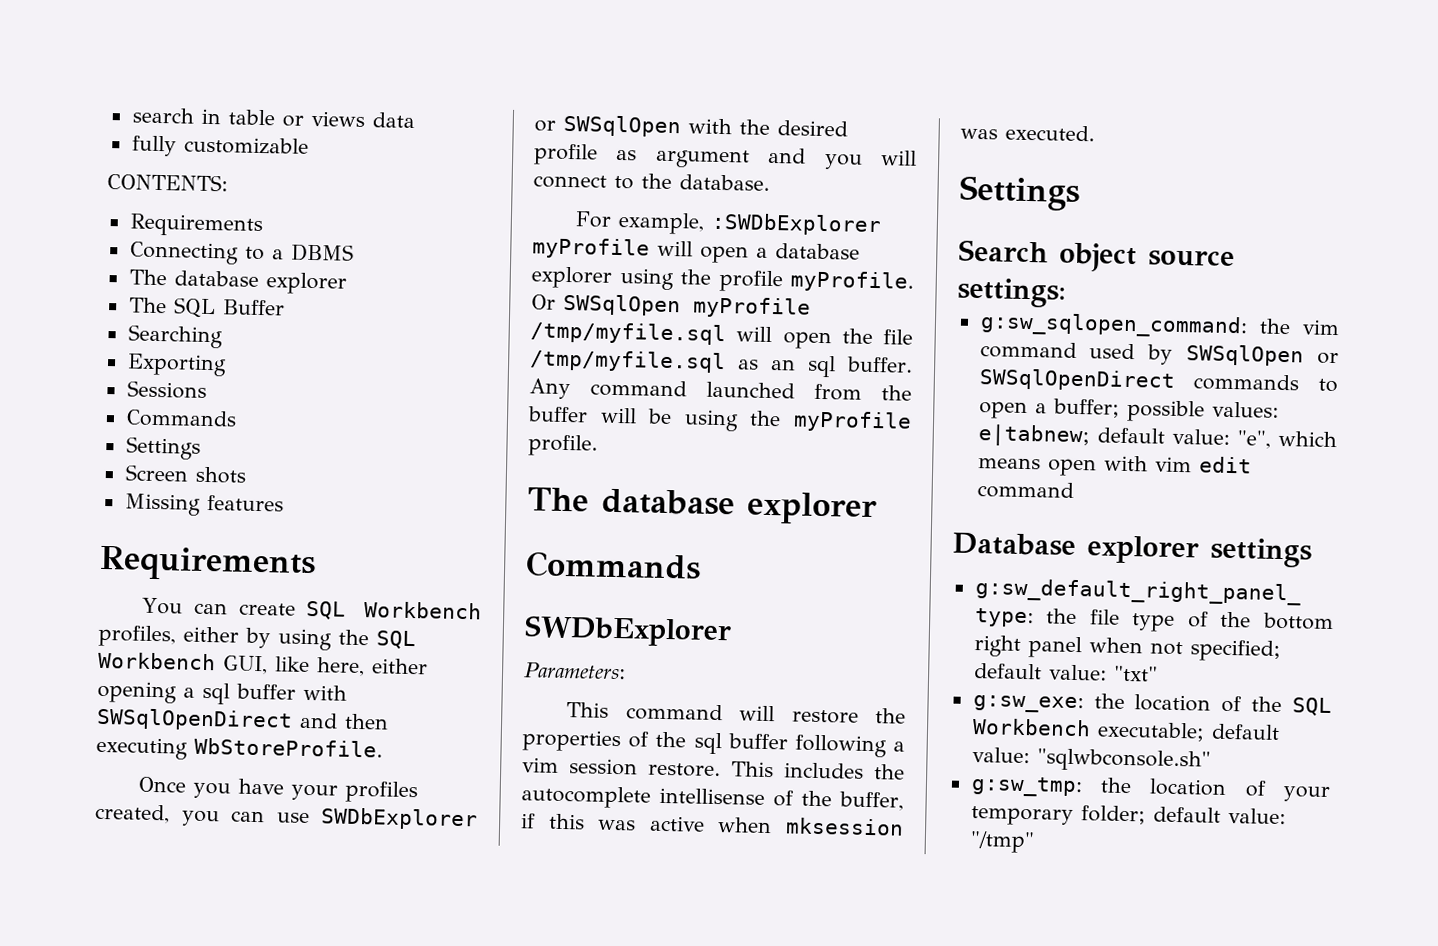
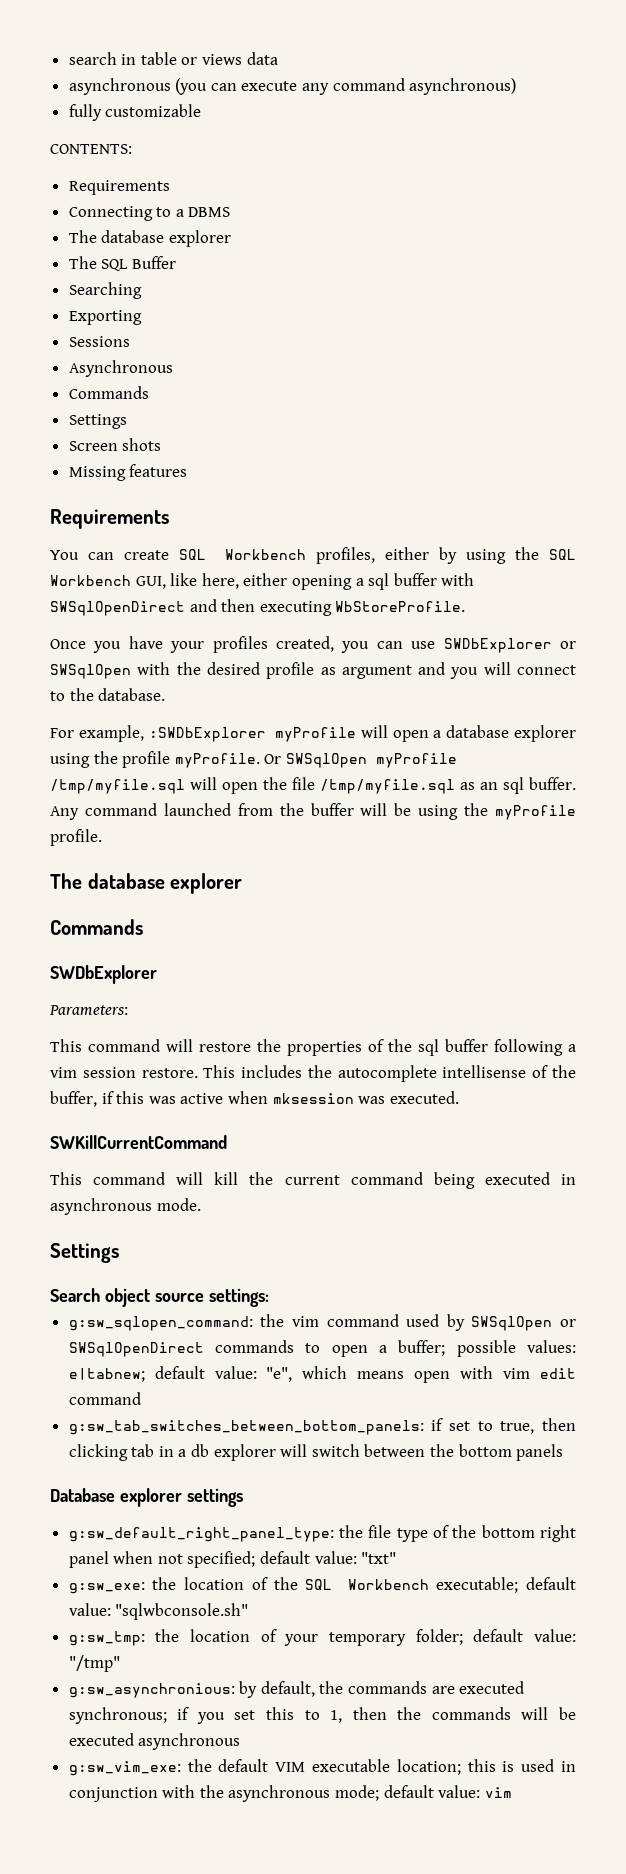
+ asynchronous (you can execute any command asynchronous)
+ Asynchronous
+ SWKillCurrentCommand
+ This command will kill the current command being executed in asynchronous mode.
+ g:sw_tab_switches_between_bottom_panels: if set to true, then clicking tab in a db explorer will switch between the bottom panels
+ g:sw_asynchronious: by default, the commands are executed synchronous; if you set this to 1, then the commands will be executed asynchronous
+ g:sw_vim_exe: the default VIM executable location; this is used in conjunction with the asynchronous mode; default value: vim

